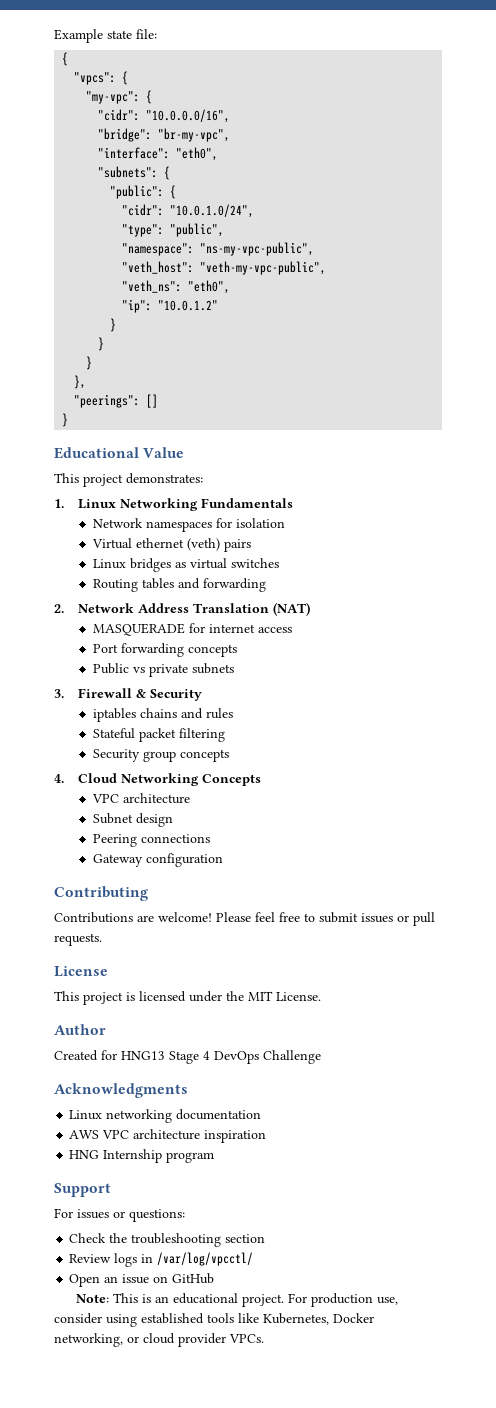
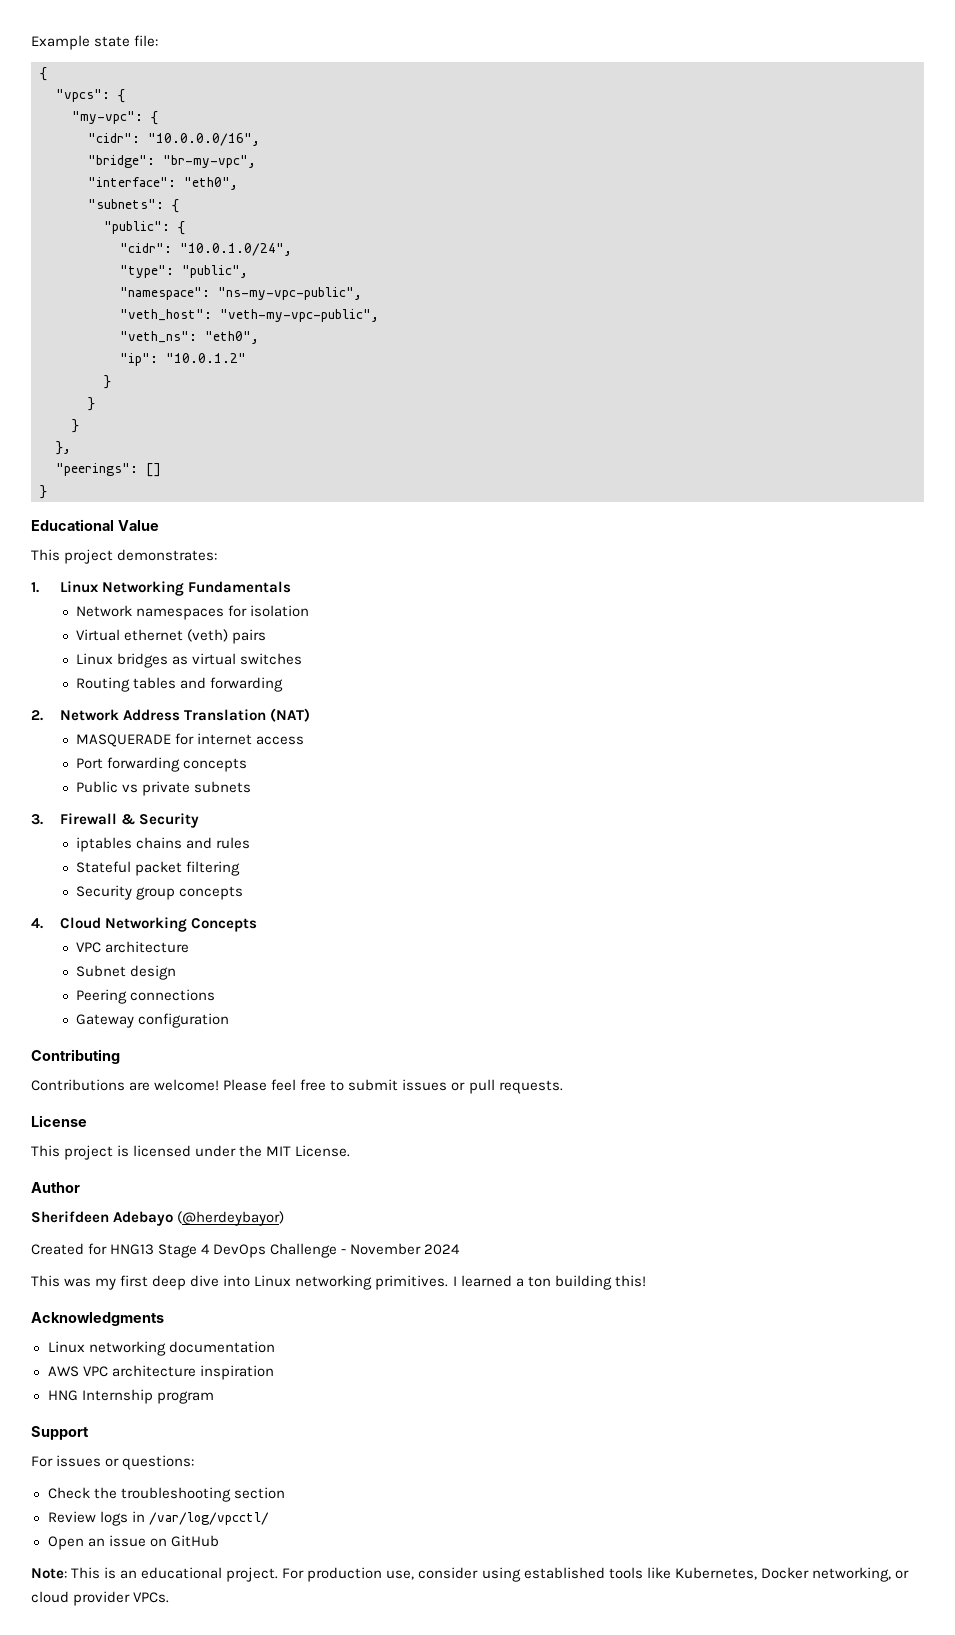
+ Sherifdeen Adebayo (@herdeybayor)
- Created for HNG13 Stage 4 DevOps Challenge
+ Created for HNG13 Stage 4 DevOps Challenge - November 2024
+ This was my first deep dive into Linux networking primitives. I learned a ton building this!

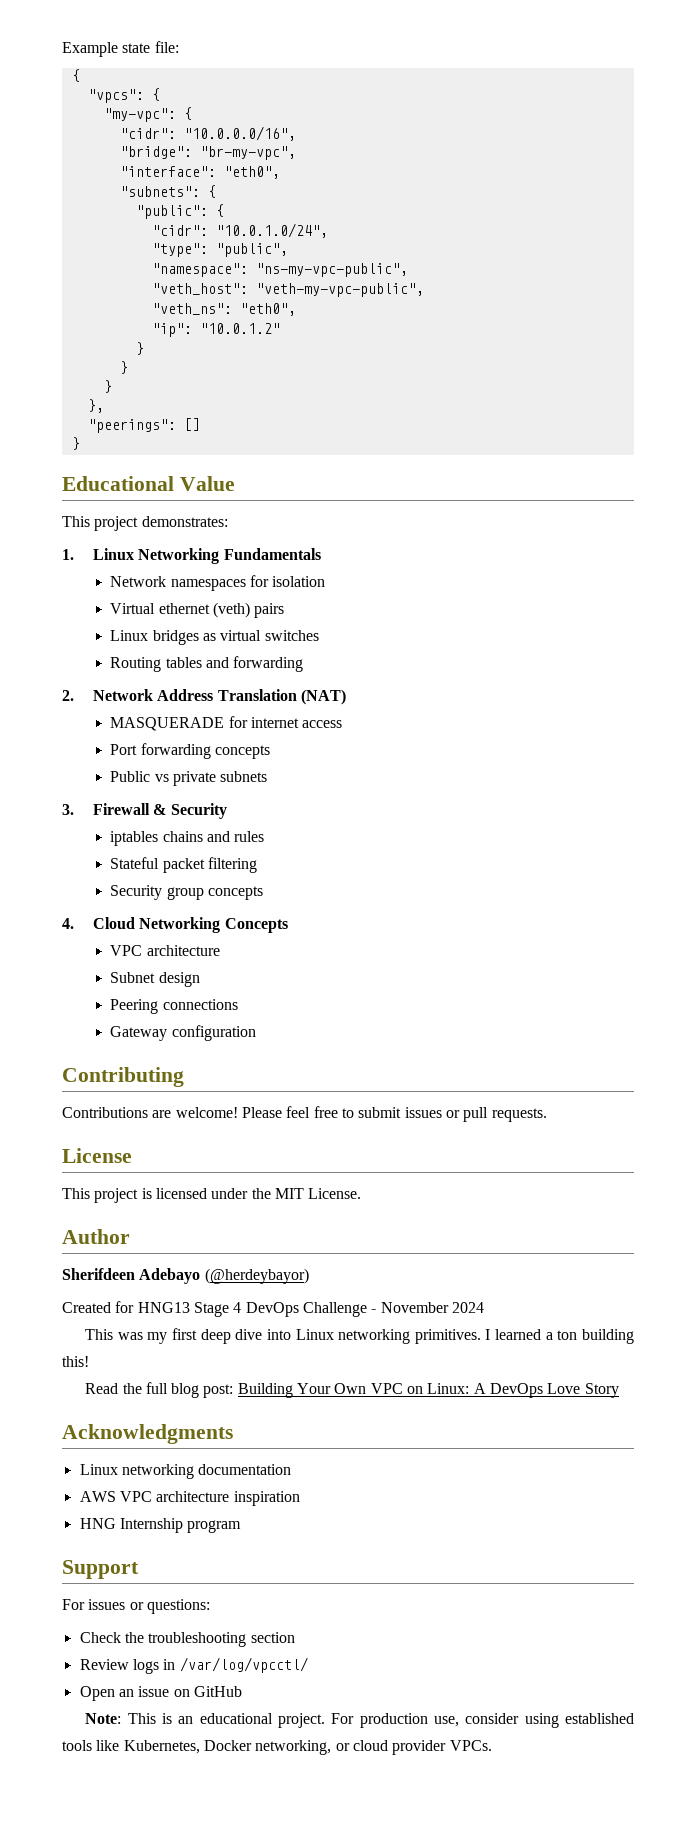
+ Read the full blog post: Building Your Own VPC on Linux: A DevOps Love Story

